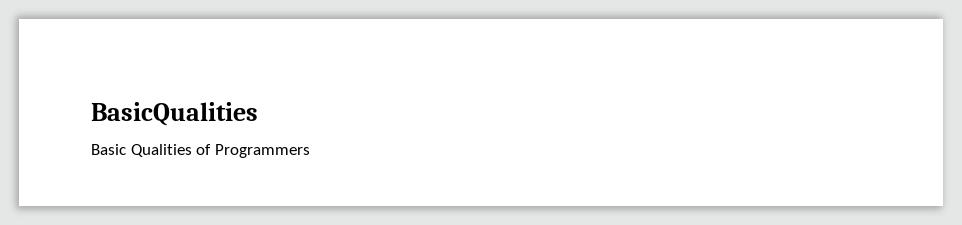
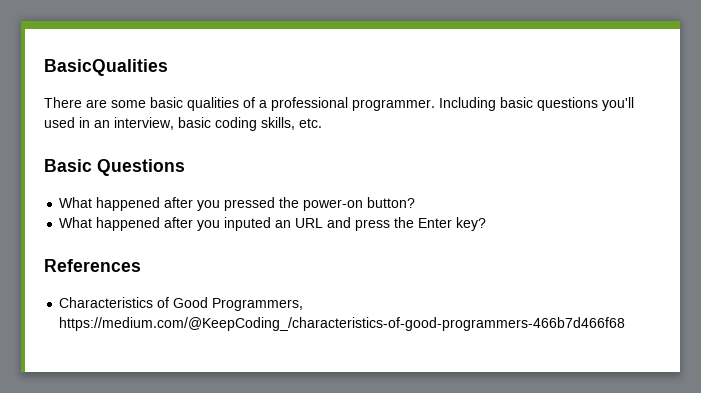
- Basic Qualities of Programmers
+ There are some basic qualities of a professional programmer. Including basic questions you'll used in an interview, basic coding skills, etc.
+ Basic Questions
+ What happened after you pressed the power-on button?
+ What happened after you inputed an URL and press the Enter key?
+ References
+ Characteristics of Good Programmers, https://medium.com/@KeepCoding_/characteristics-of-good-programmers-466b7d466f68

